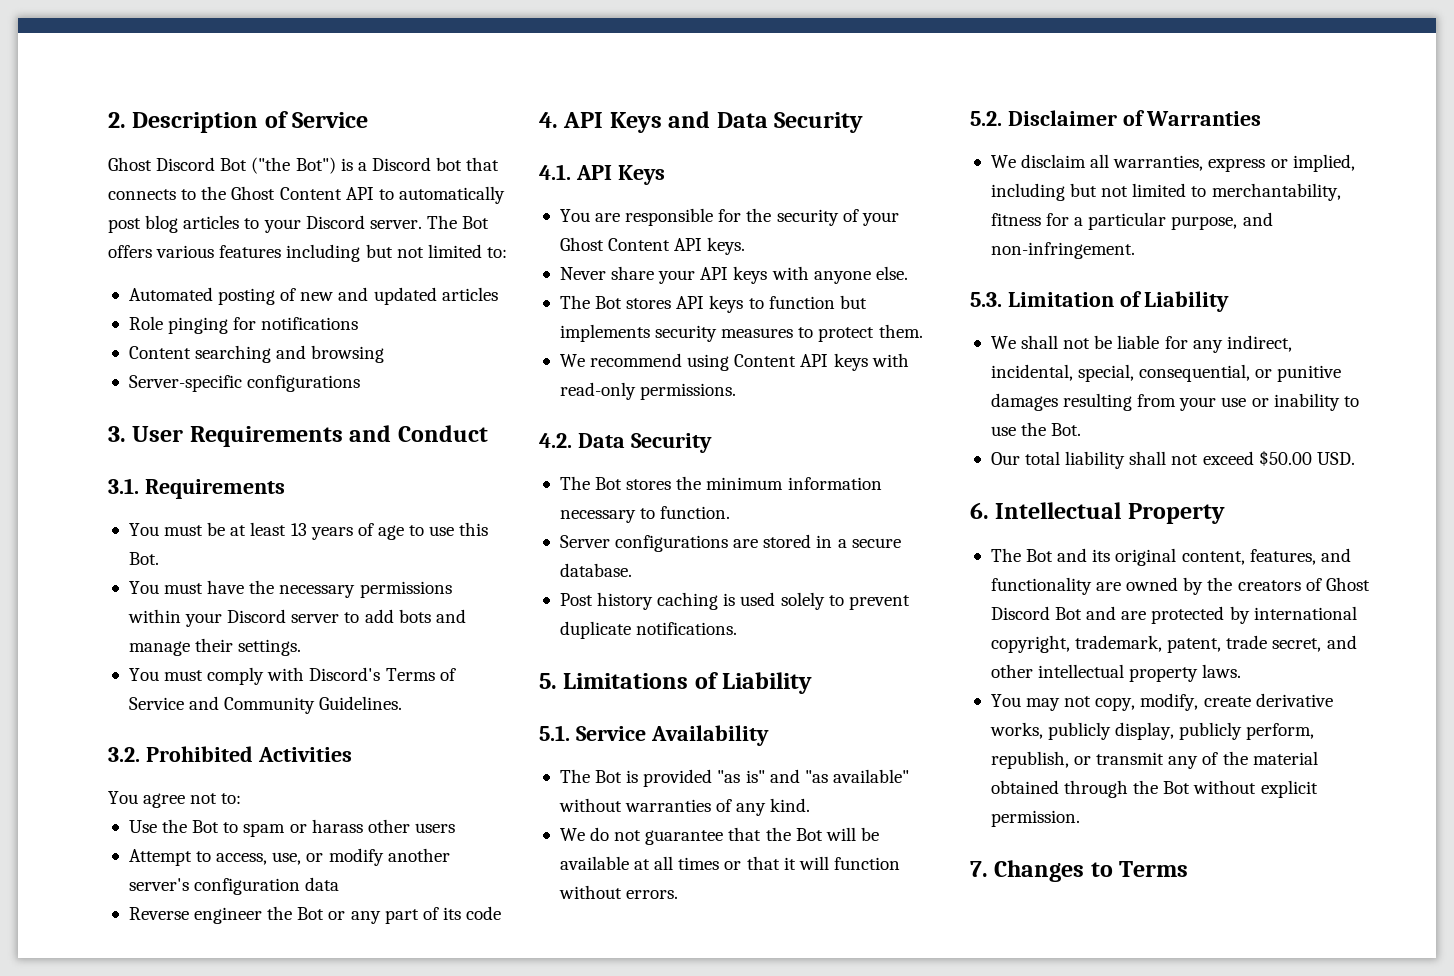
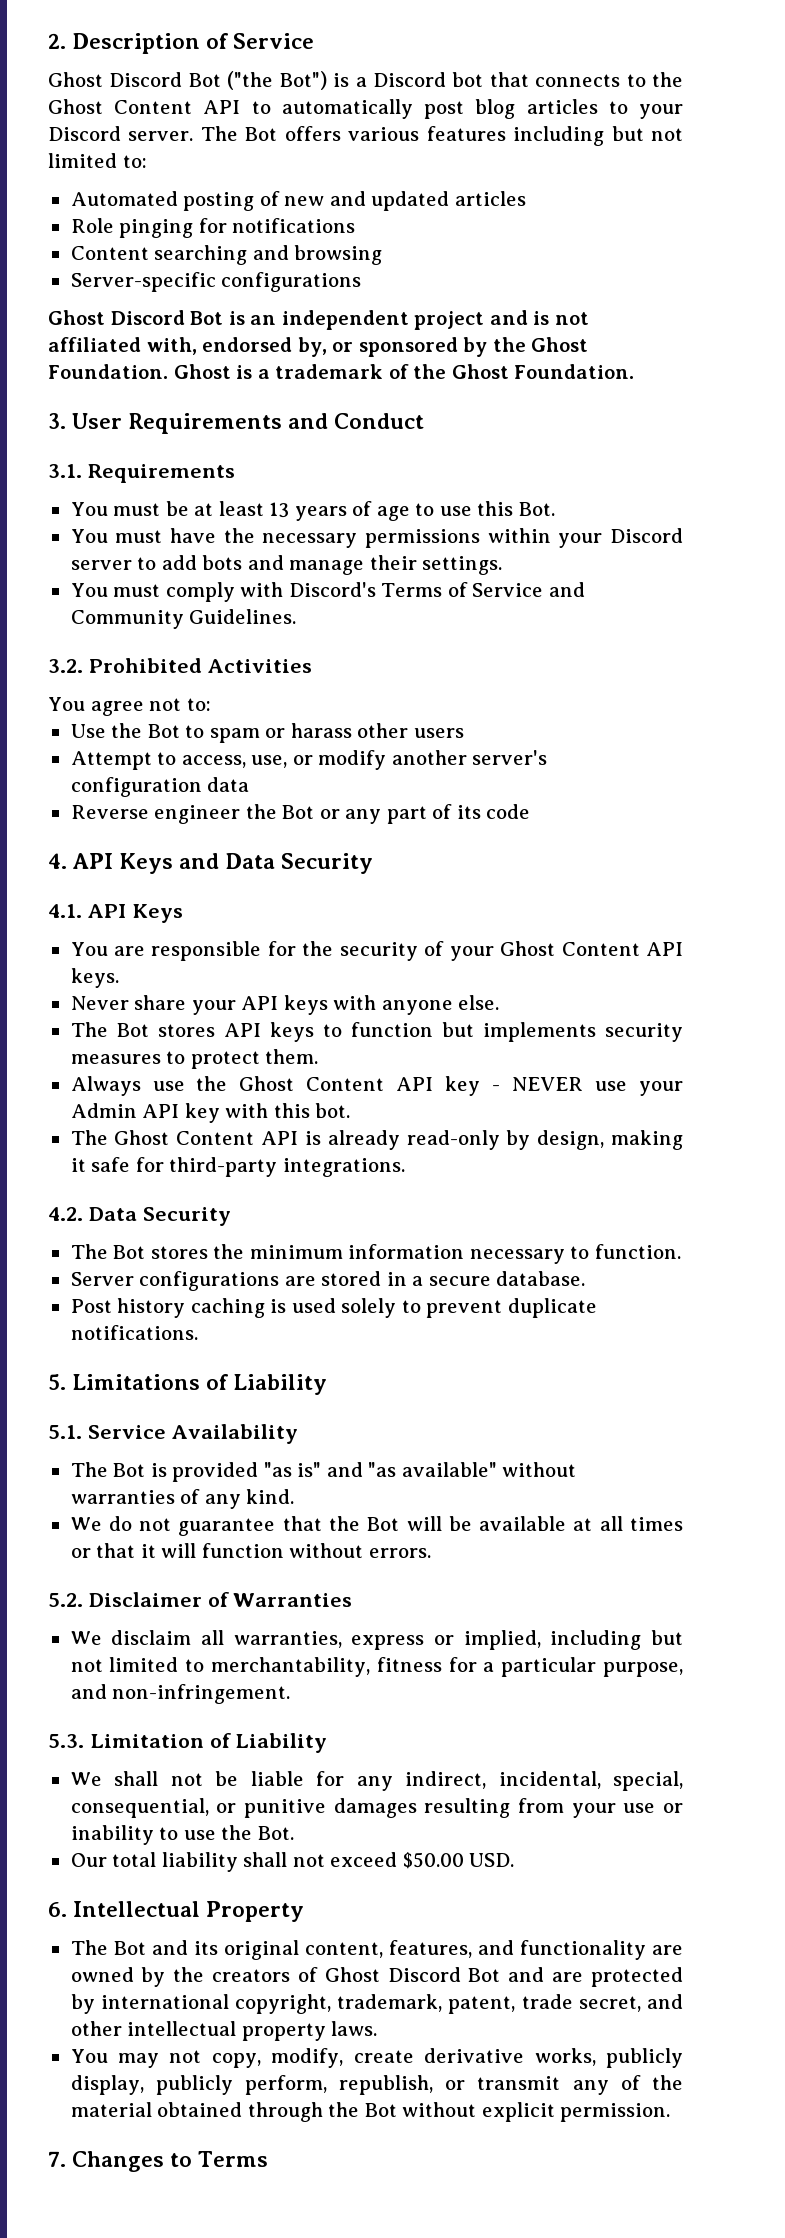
+ Ghost Discord Bot is an independent project and is not affiliated with, endorsed by, or sponsored by the Ghost Foundation. Ghost is a trademark of the Ghost Foundation.
- We recommend using Content API keys with read-only permissions.
+ Always use the Ghost Content API key - NEVER use your Admin API key with this bot.
+ The Ghost Content API is already read-only by design, making it safe for third-party integrations.

